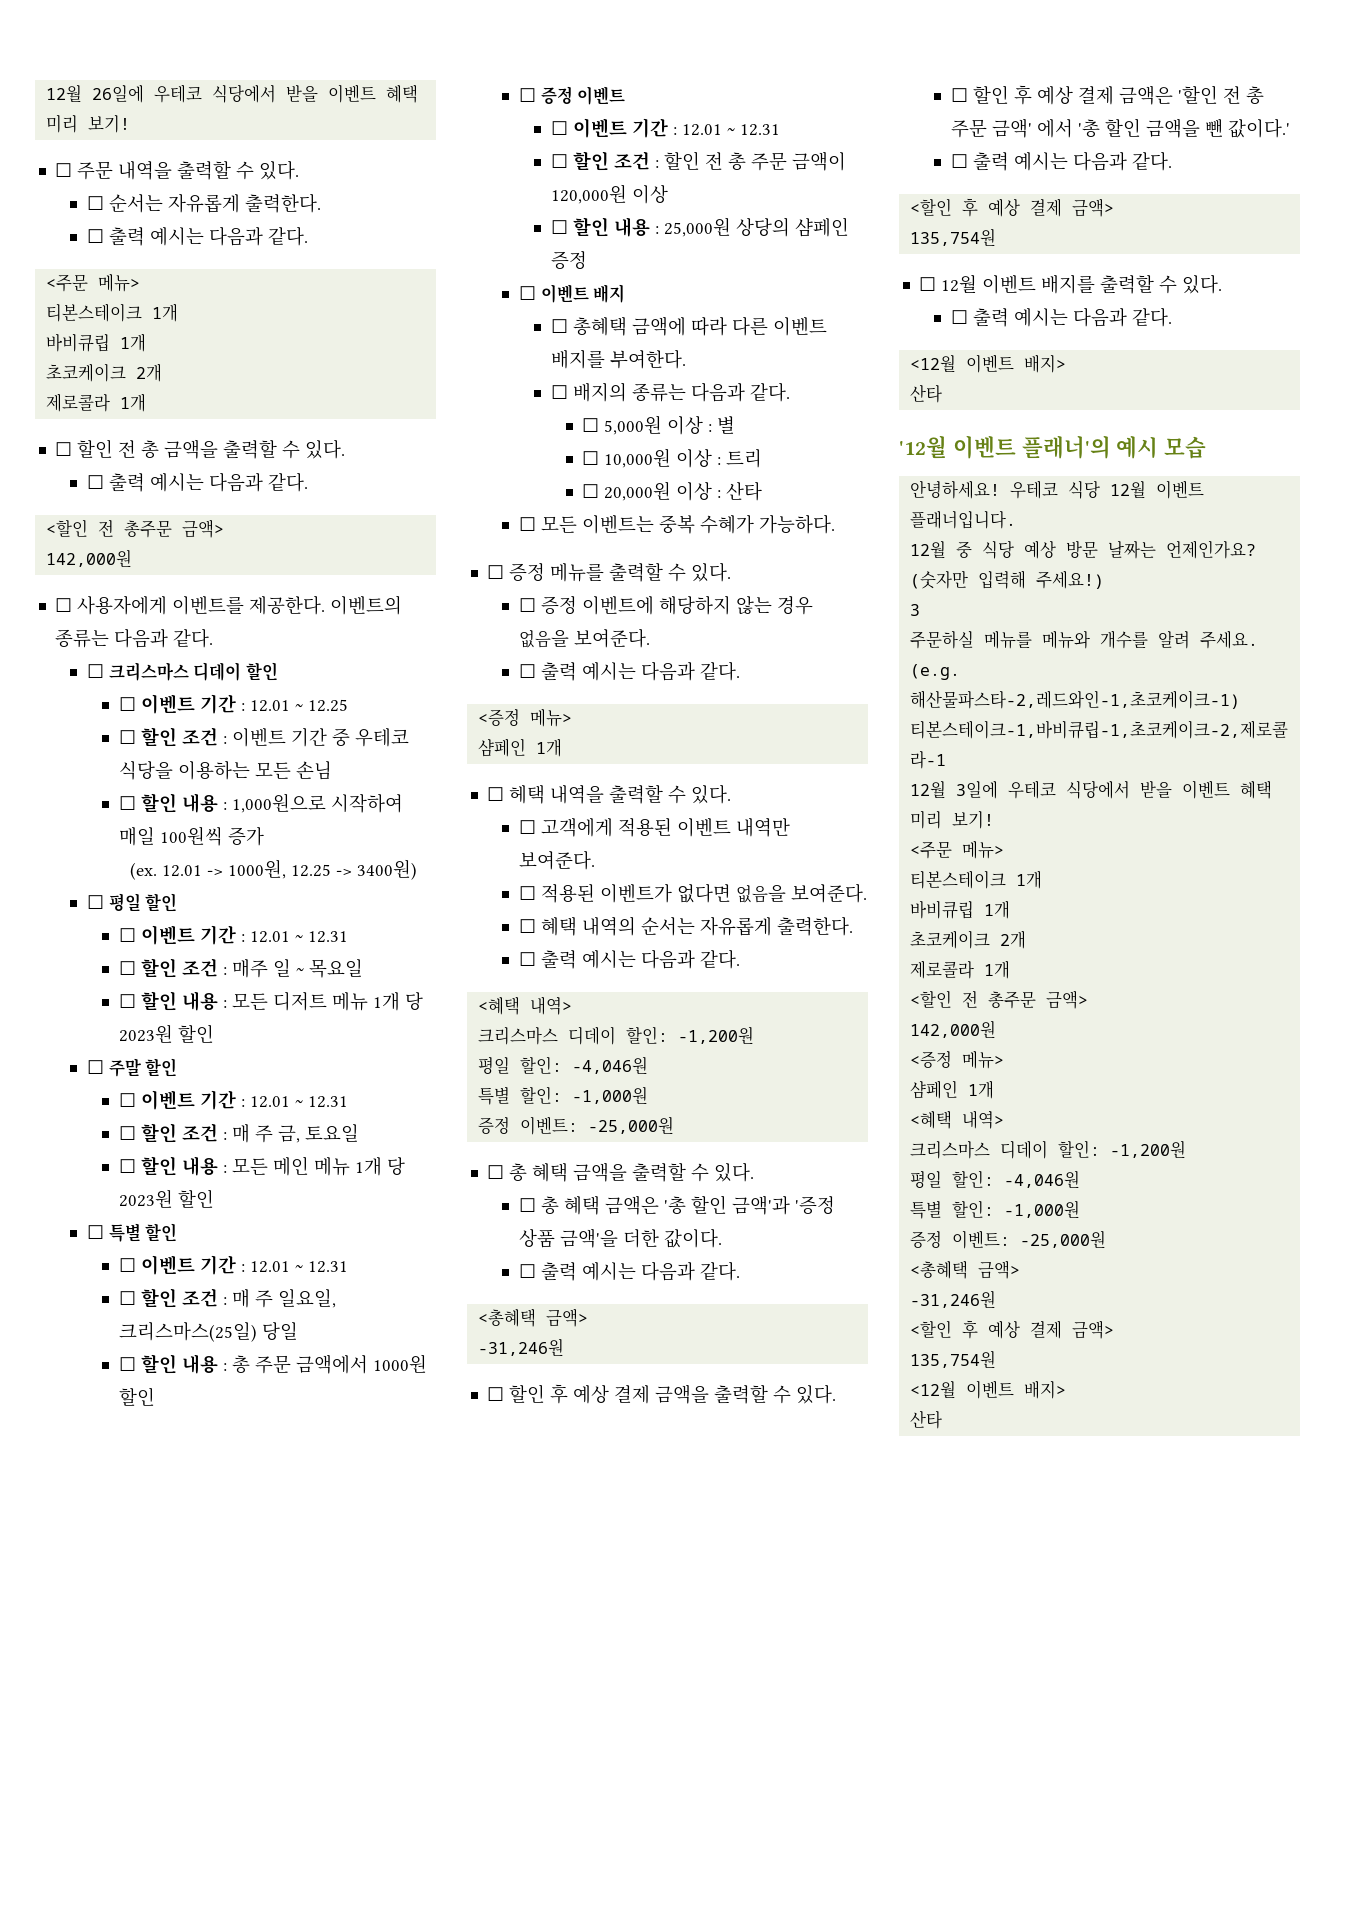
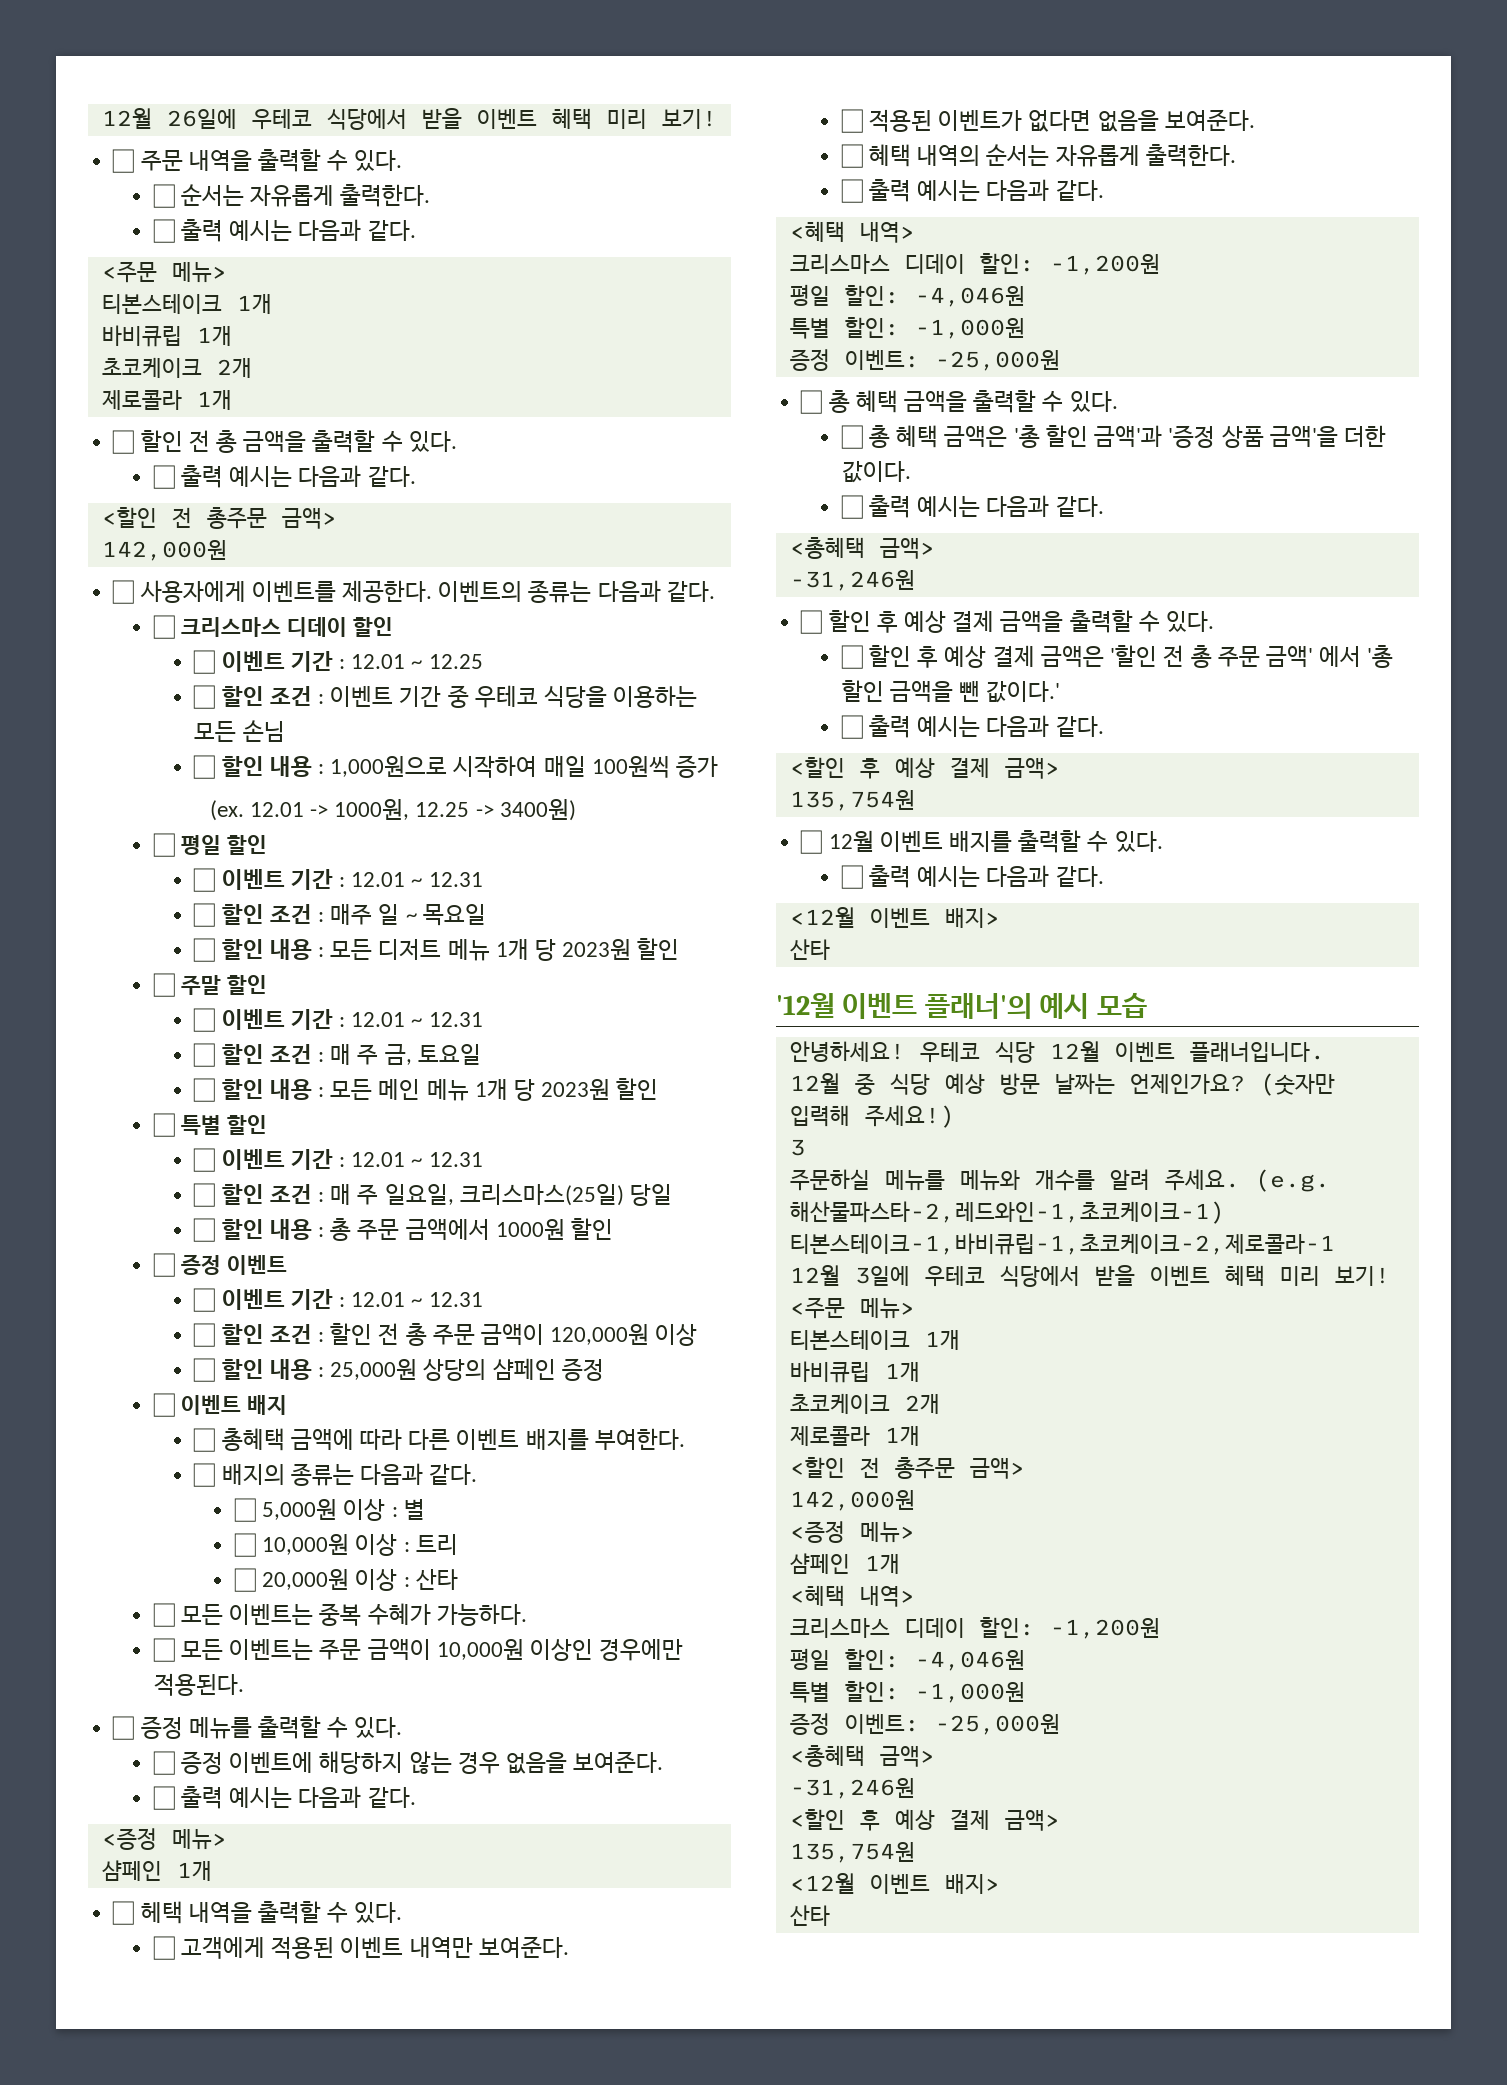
+ ☐ 모든 이벤트는 주문 금액이 10,000원 이상인 경우에만 적용된다.

